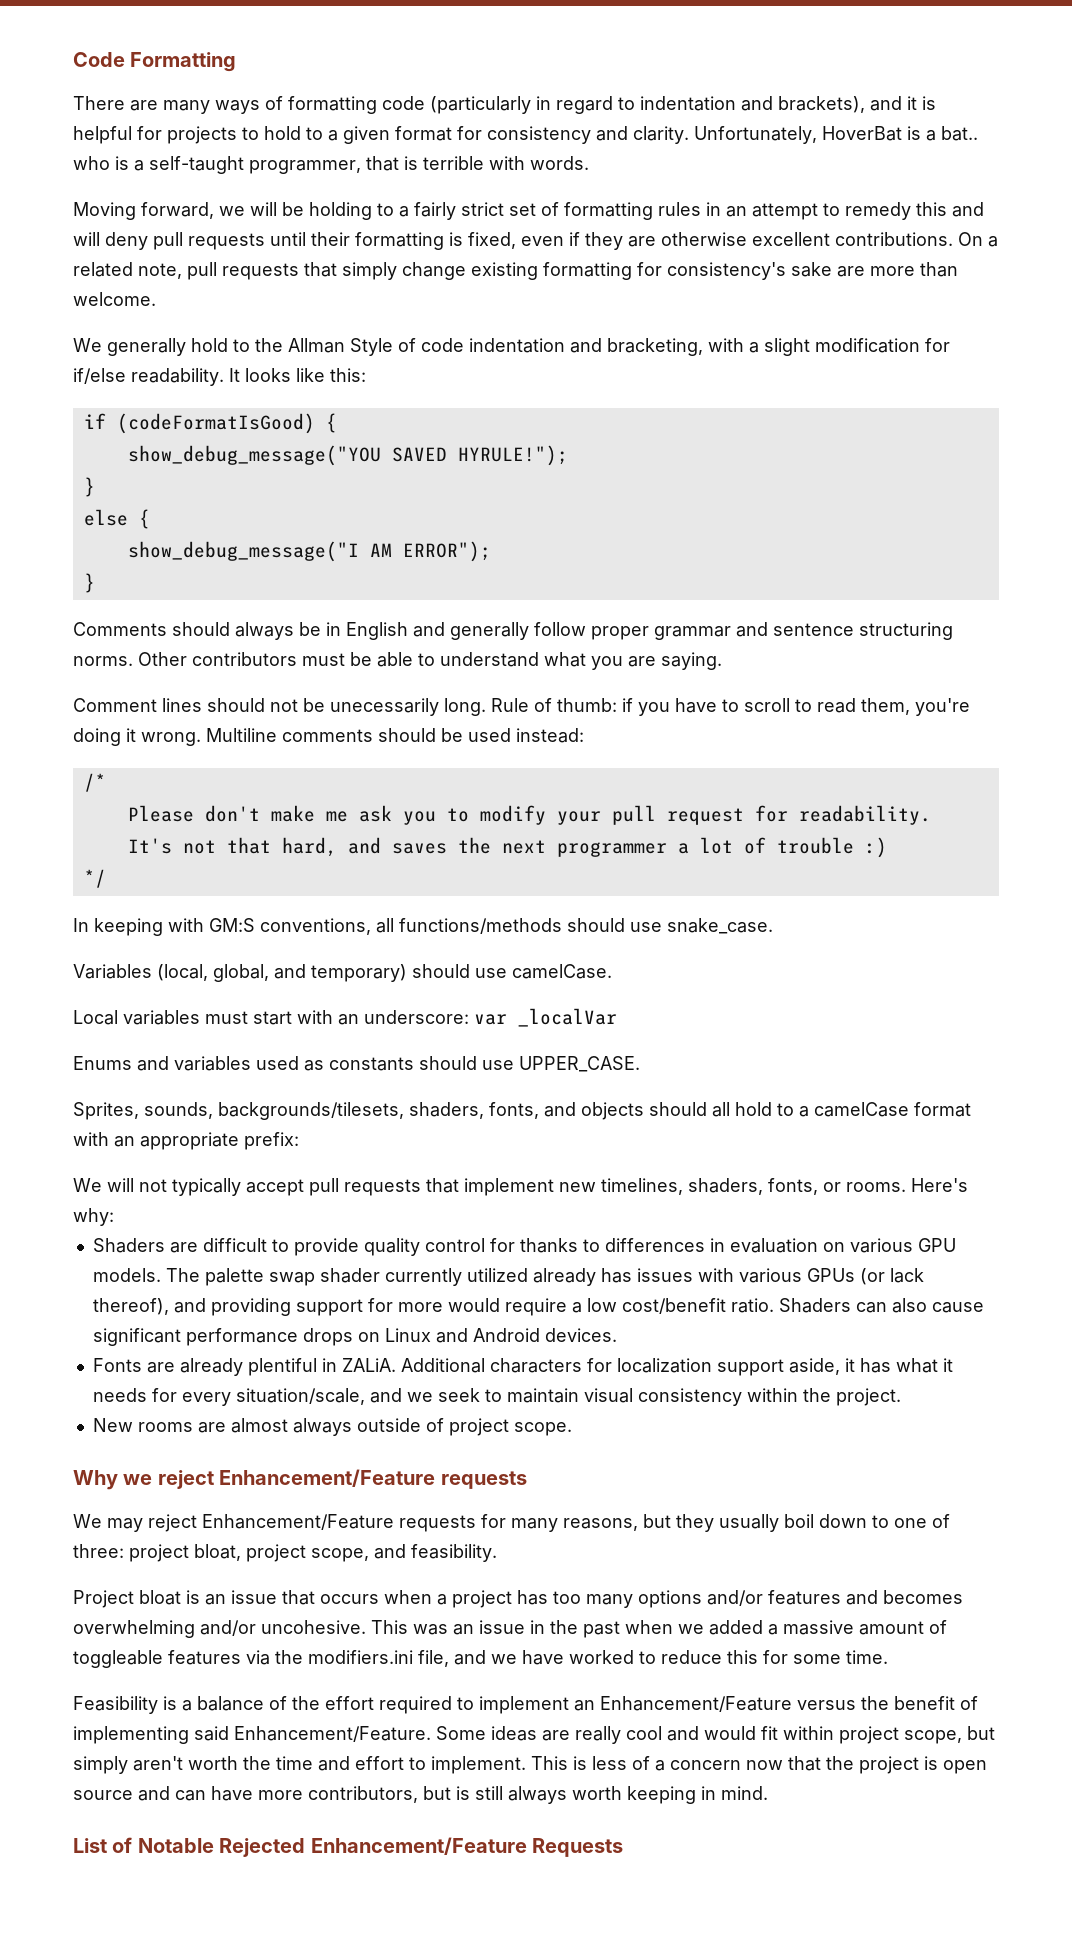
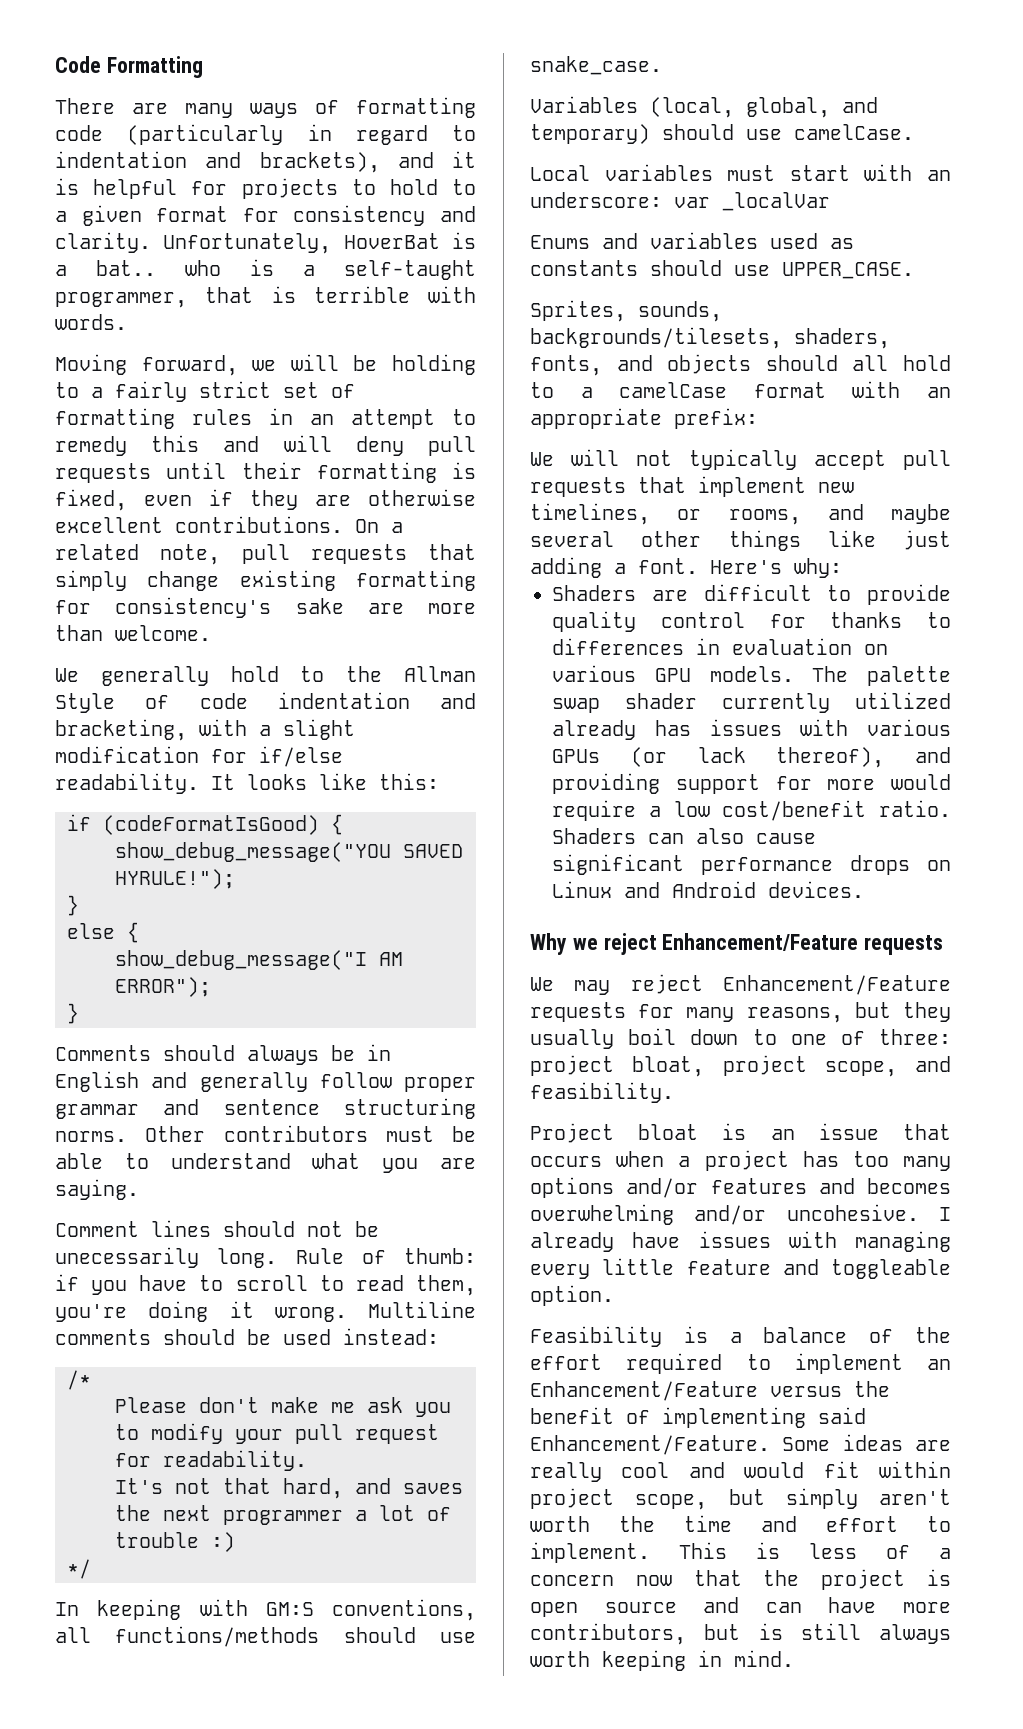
- We will not typically accept pull requests that implement new timelines, shaders, fonts, or rooms.
+ We will not typically accept pull requests that implement new timelines, or rooms, and maybe several other things like just adding a font.
- Fonts are already plentiful in ZALiA. Additional characters for localization support aside, it has what it needs for every situation/scale, and we seek to maintain visual consistency within the project.
- New rooms are almost always outside of project scope.
- This was an issue in the past when we added a massive amount of toggleable features via the modifiers.ini file, and we have worked to reduce this for some time.
+ I already have issues with managing every little feature and toggleable option.
- List of Notable Rejected Enhancement/Feature Requests

